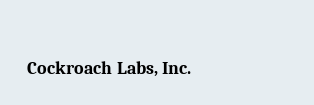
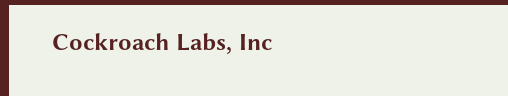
- Cockroach Labs, Inc.
+ Cockroach Labs, Inc

